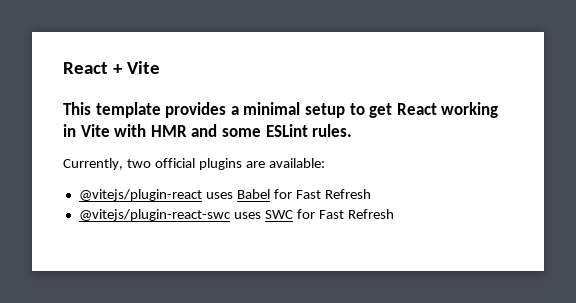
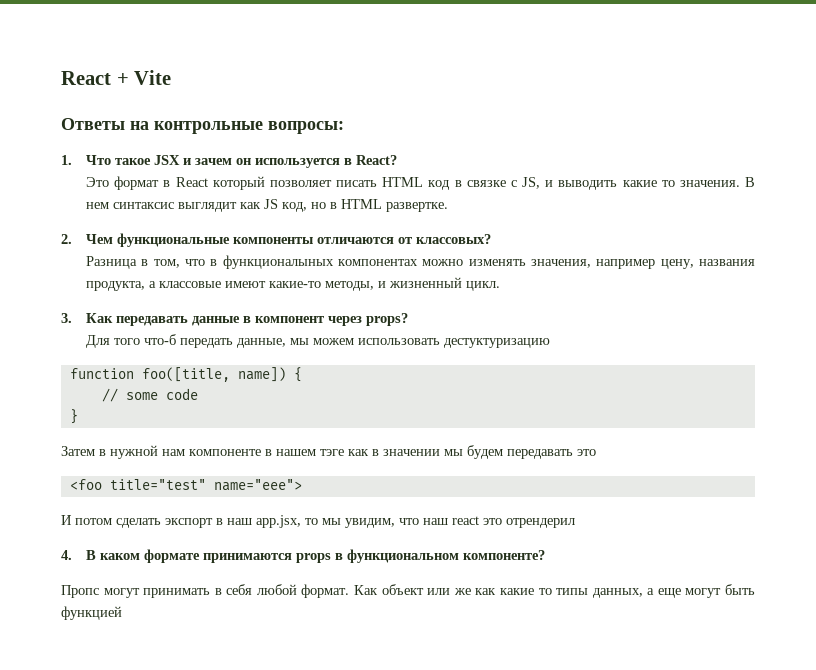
- This template provides a minimal setup to get React working in Vite with HMR and some ESLint rules.
- Currently, two official plugins are available:
- @vitejs/plugin-react uses Babel for Fast Refresh
- @vitejs/plugin-react-swc uses SWC for Fast Refresh
+ Ответы на контрольные вопросы:
+ 1. Что такое JSX и зачем он используется в React?
+ Это формат в React который позволяет писать HTML код в связке с JS, и выводить какие то значения. В нем синтаксис выглядит как JS код, но в HTML развертке.
+ 2. Чем функциональные компоненты отличаются от классовых?
+ Разница в том, что в функционалыных компонентах можно изменять значения, например цену, названия продукта, а классовые имеют какие-то методы, и жизненный цикл.
+ 3. Как передавать данные в компонент через props?
+ Для того что-б передать данные, мы можем использовать дестуктуризацию
+ function foo([title, name]) {
+ // some code
+ }
+ Затем в нужной нам компоненте в нашем тэге как в значении мы будем передавать это
+ <foo title="test" name="eee">
+ И потом сделать экспорт в наш app.jsx, то мы увидим, что наш react это отрендерил
+ 4. В каком формате принимаются props в функциональном компоненте?
+ Пропс могут принимать в себя любой формат. Как объект или же как какие то типы данных, а еще могут быть функцией

